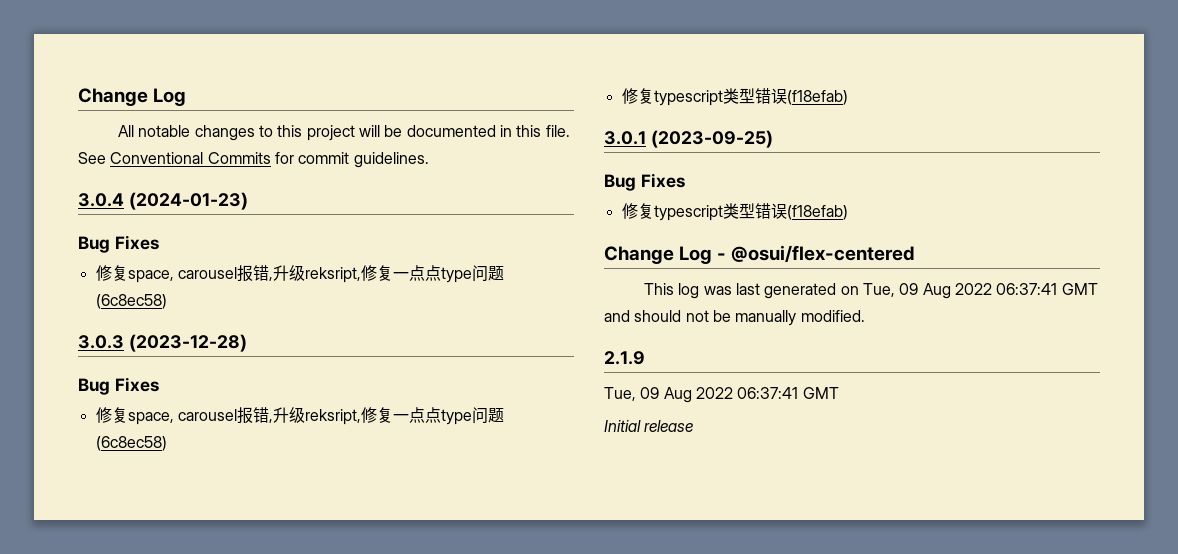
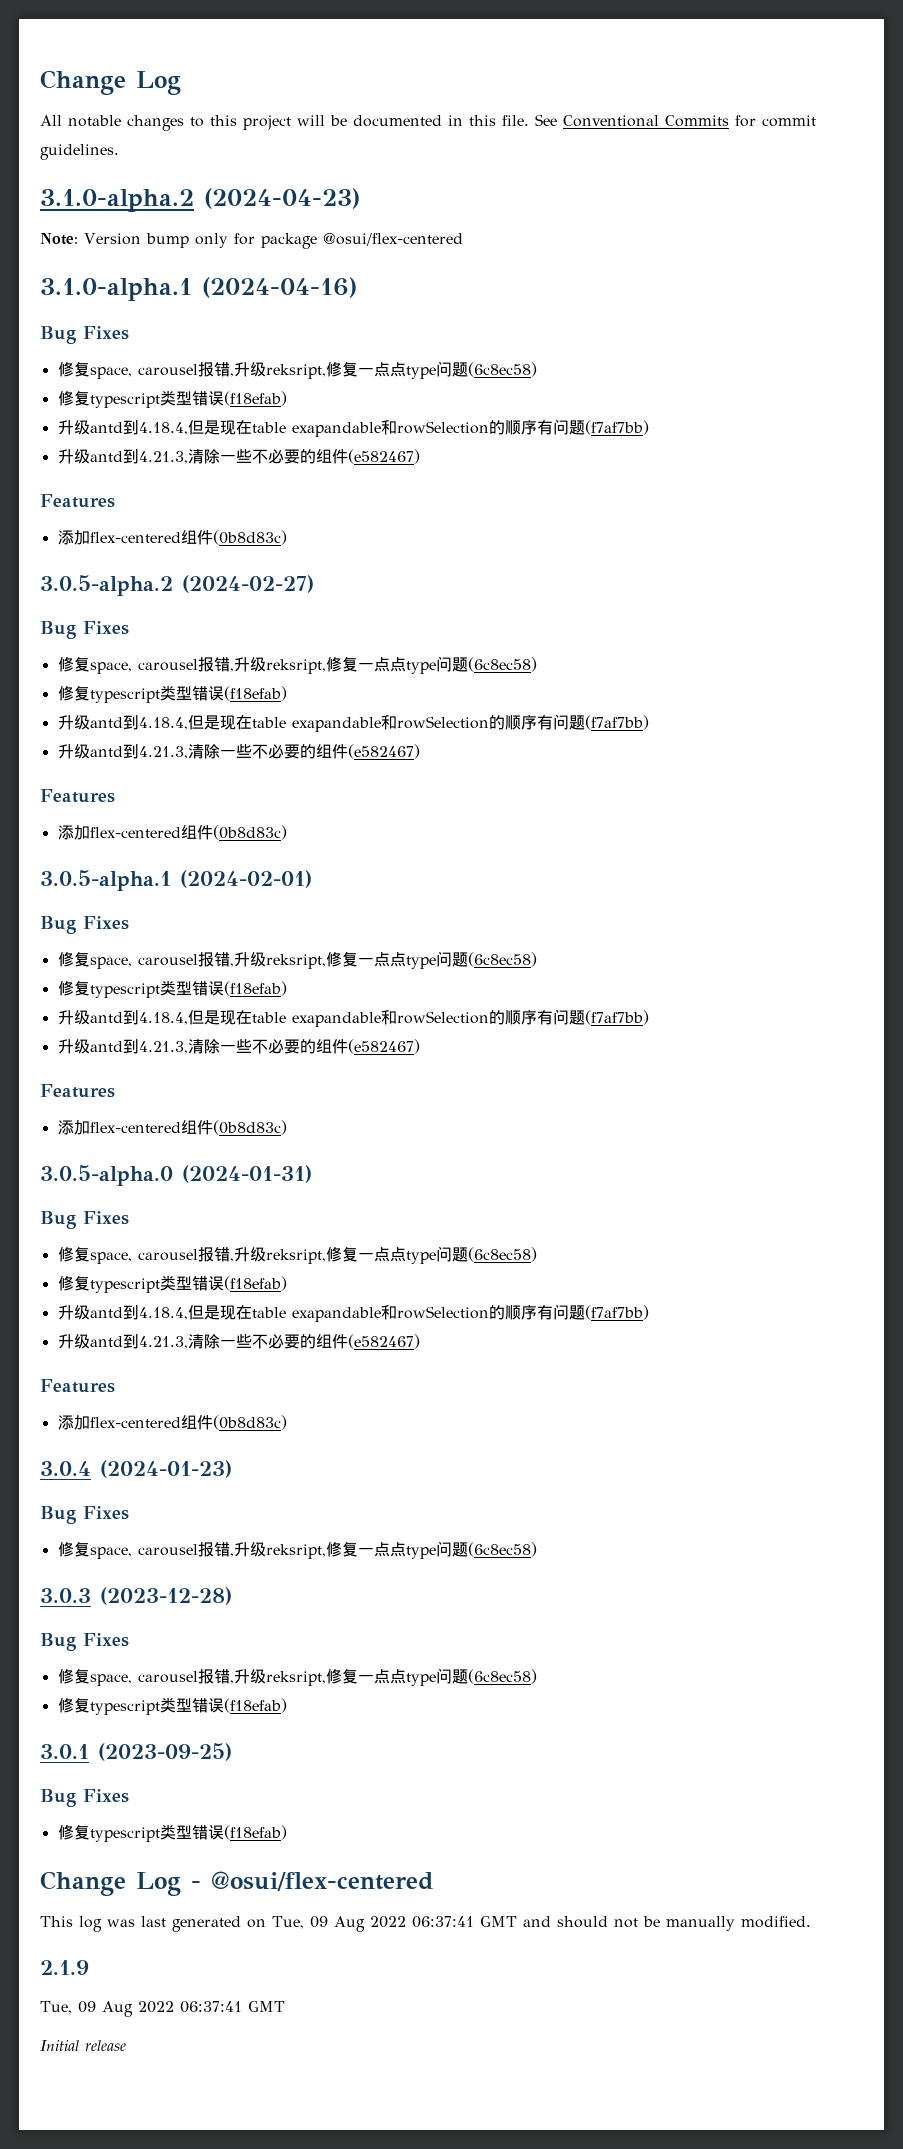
+ 3.1.0-alpha.2 (2024-04-23)
+ Note: Version bump only for package @osui/flex-centered
+ 3.1.0-alpha.1 (2024-04-16)
+ Bug Fixes
+ 修复space, carousel报错,升级reksript,修复一点点type问题(6c8ec58)
+ 修复typescript类型错误(f18efab)
+ 升级antd到4.18.4,但是现在table exapandable和rowSelection的顺序有问题(f7af7bb)
+ 升级antd到4.21.3,清除一些不必要的组件(e582467)
+ Features
+ 添加flex-centered组件(0b8d83c)
+ 3.0.5-alpha.2 (2024-02-27)
+ Bug Fixes
+ 修复space, carousel报错,升级reksript,修复一点点type问题(6c8ec58)
+ 修复typescript类型错误(f18efab)
+ 升级antd到4.18.4,但是现在table exapandable和rowSelection的顺序有问题(f7af7bb)
+ 升级antd到4.21.3,清除一些不必要的组件(e582467)
+ Features
+ 添加flex-centered组件(0b8d83c)
+ 3.0.5-alpha.1 (2024-02-01)
+ Bug Fixes
+ 修复space, carousel报错,升级reksript,修复一点点type问题(6c8ec58)
+ 修复typescript类型错误(f18efab)
+ 升级antd到4.18.4,但是现在table exapandable和rowSelection的顺序有问题(f7af7bb)
+ 升级antd到4.21.3,清除一些不必要的组件(e582467)
+ Features
+ 添加flex-centered组件(0b8d83c)
+ 3.0.5-alpha.0 (2024-01-31)
+ Bug Fixes
+ 修复space, carousel报错,升级reksript,修复一点点type问题(6c8ec58)
+ 修复typescript类型错误(f18efab)
+ 升级antd到4.18.4,但是现在table exapandable和rowSelection的顺序有问题(f7af7bb)
+ 升级antd到4.21.3,清除一些不必要的组件(e582467)
+ Features
+ 添加flex-centered组件(0b8d83c)

